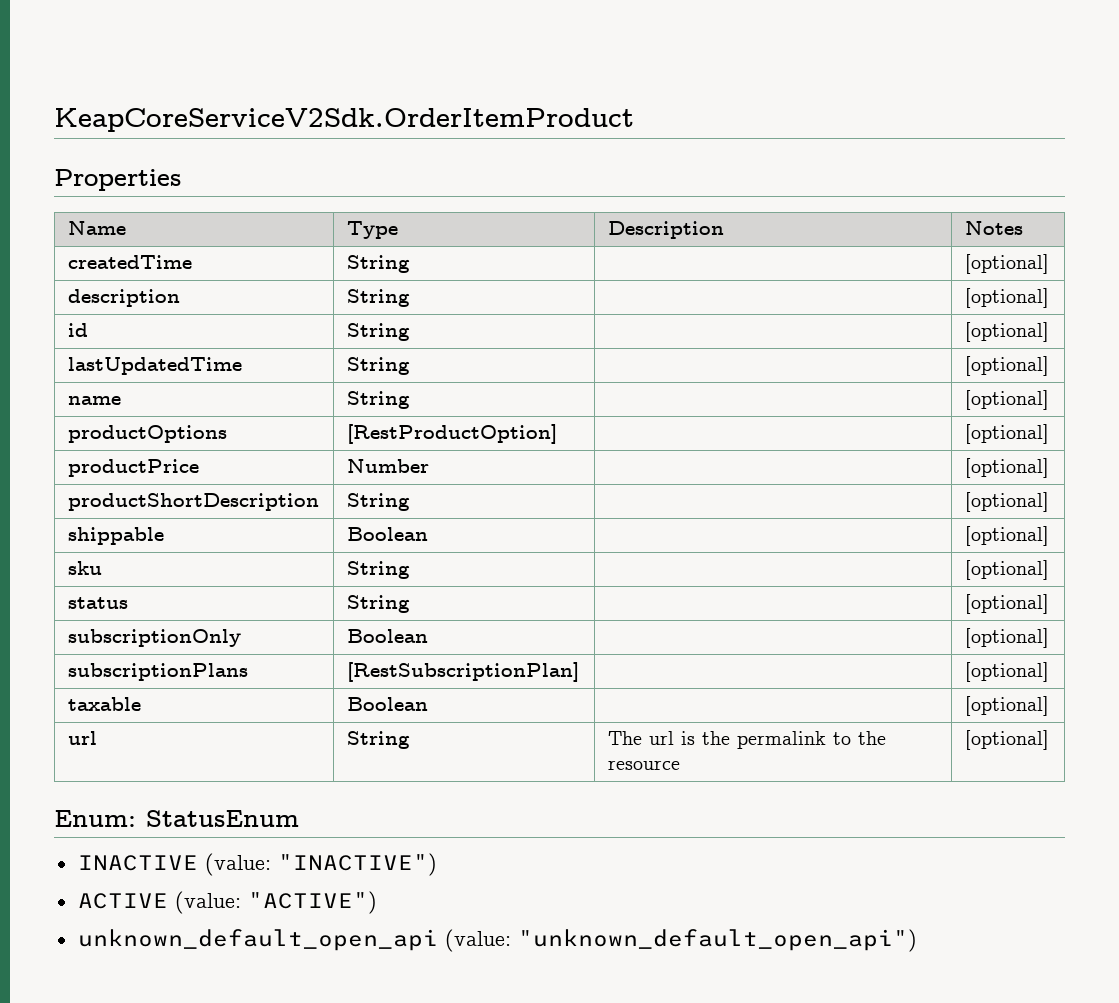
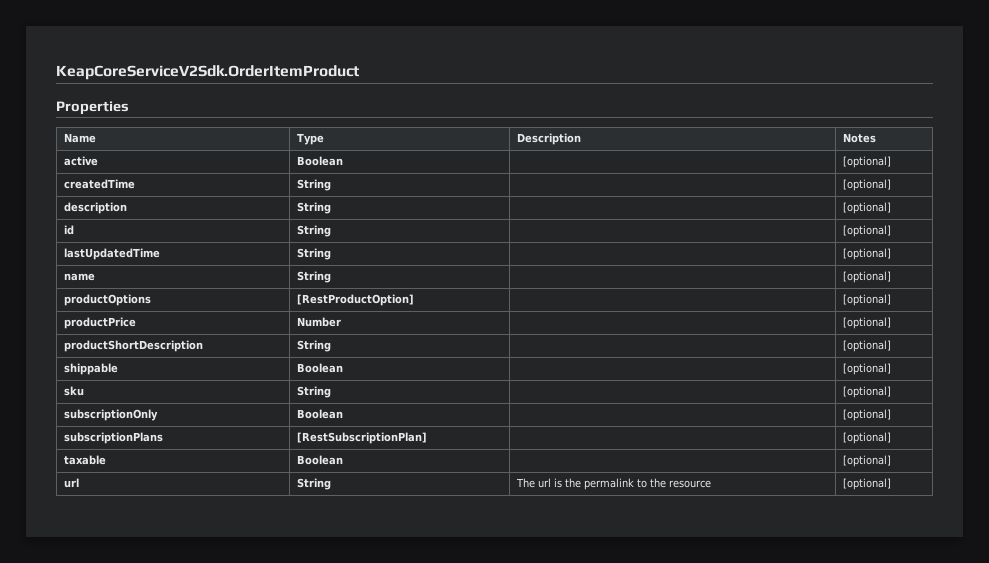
+ active | Boolean | | [optional]
- status | String | | [optional]
- Enum: StatusEnum
- INACTIVE (value: "INACTIVE")
- ACTIVE (value: "ACTIVE")
- unknown_default_open_api (value: "unknown_default_open_api")

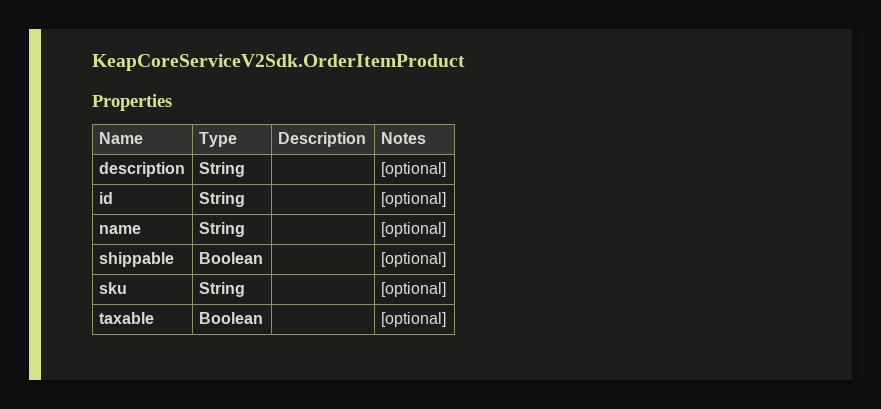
- active | Boolean | | [optional]
- createdTime | String | | [optional]
- lastUpdatedTime | String | | [optional]
- productOptions | [RestProductOption] | | [optional]
- productPrice | Number | | [optional]
- productShortDescription | String | | [optional]
- subscriptionOnly | Boolean | | [optional]
- subscriptionPlans | [RestSubscriptionPlan] | | [optional]
  taxable | Boolean | | [optional]
- url | String | The url is the permalink to the resource | [optional]

